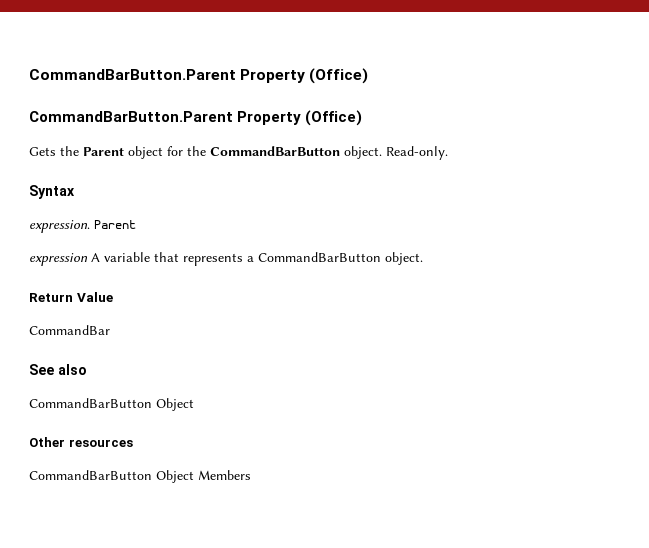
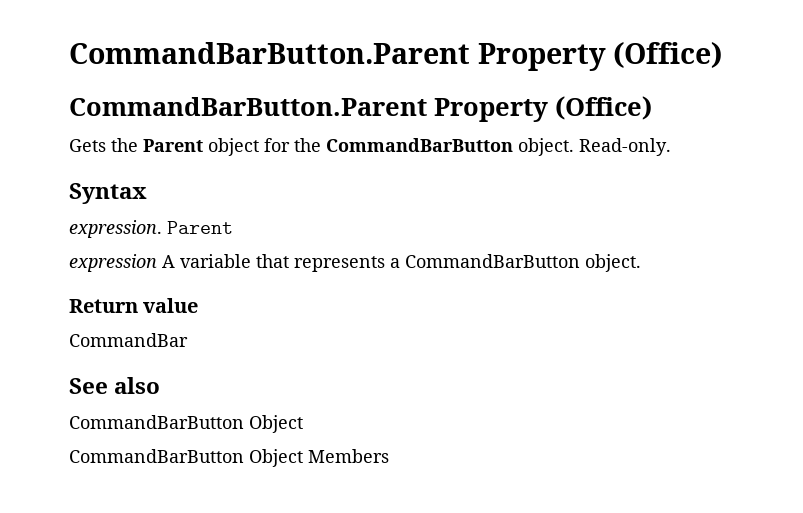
- Return Value
+ Return value
- Other resources

